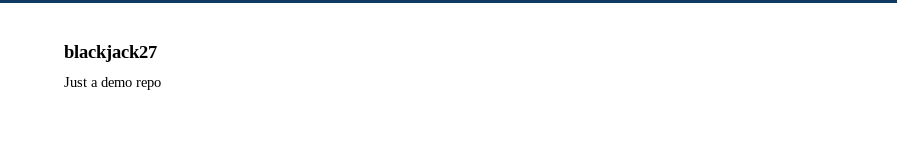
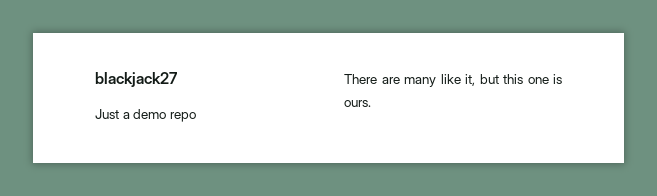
+ There are many like it, but this one is ours.

